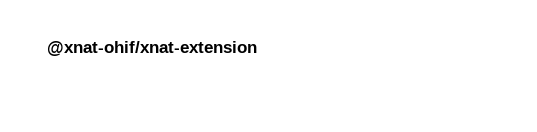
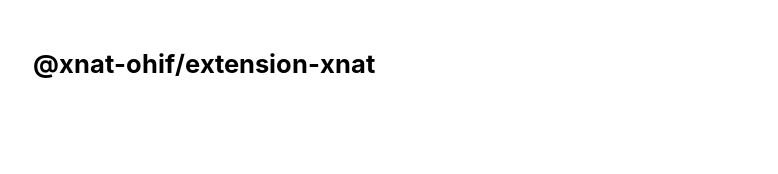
- @xnat-ohif/xnat-extension
+ @xnat-ohif/extension-xnat

